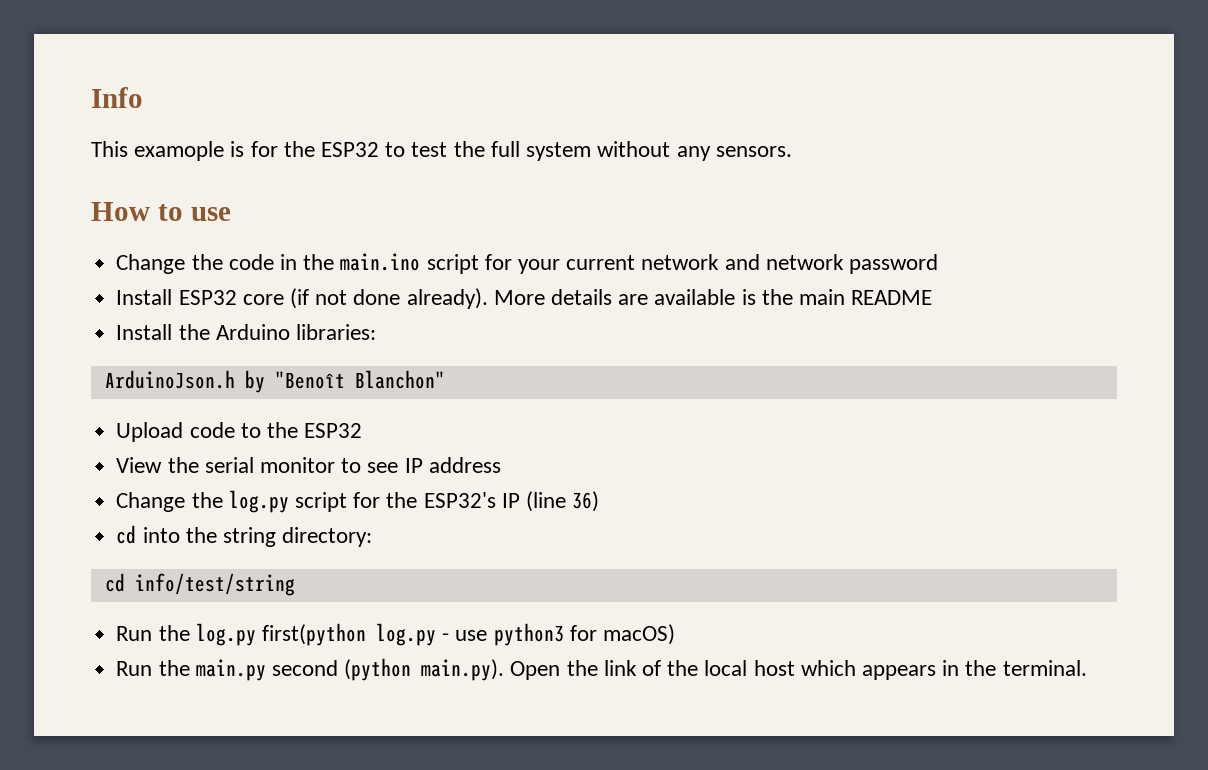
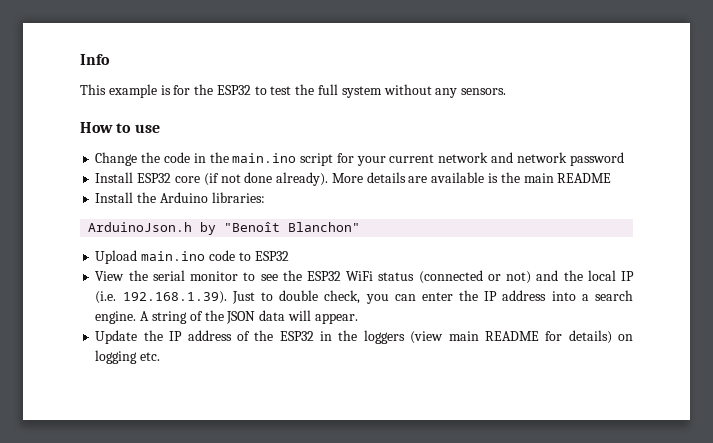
- This examople is for the ESP32 to test the full system without any sensors.
+ This example is for the ESP32 to test the full system without any sensors.
- Upload code to the ESP32
+ Upload main.ino code to ESP32
- View the serial monitor to see IP address
- Change the log.py script for the ESP32's IP (line 36)
- cd into the string directory:
- cd info/test/string
- Run the log.py first(python log.py - use python3 for macOS)
- Run the main.py second (python main.py). Open the link of the local host which appears in the terminal.
+ View the serial monitor to see the ESP32 WiFi status (connected or not) and the local IP (i.e. 192.168.1.39). Just to double check, you can enter the IP address into a search engine. A string of the JSON data will appear.
+ Update the IP address of the ESP32 in the loggers (view main README for details) on logging etc.

